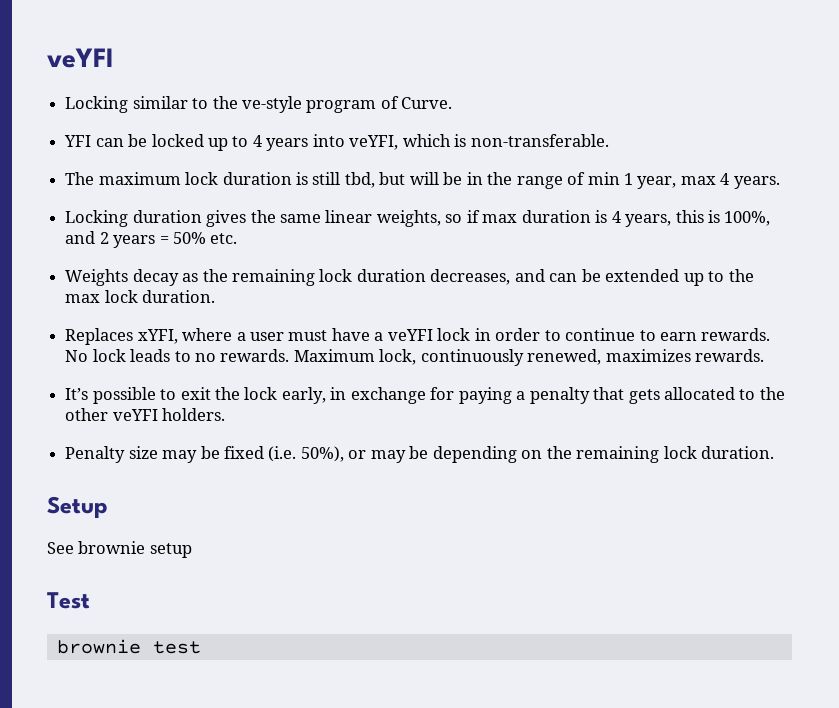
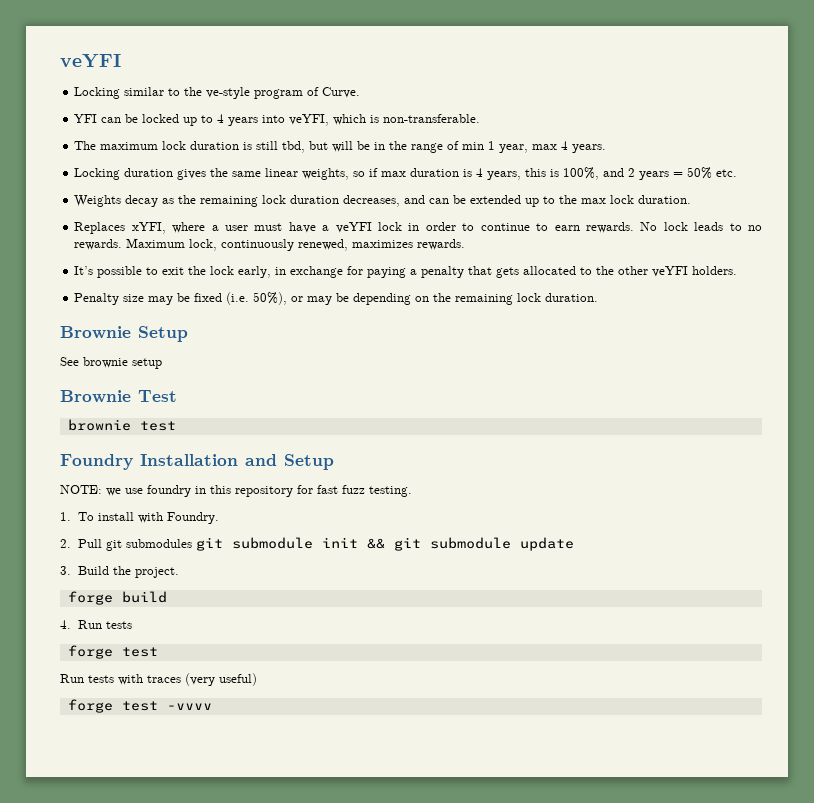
- Setup
+ Brownie Setup
- Test
+ Brownie Test
+ Foundry Installation and Setup
+ NOTE: we use foundry in this repository for fast fuzz testing.
+ 1. To install with Foundry.
+ 2. Pull git submodules git submodule init && git submodule update
+ 3. Build the project.
+ forge build
+ 4. Run tests
+ forge test
+ Run tests with traces (very useful)
+ forge test -vvvv

